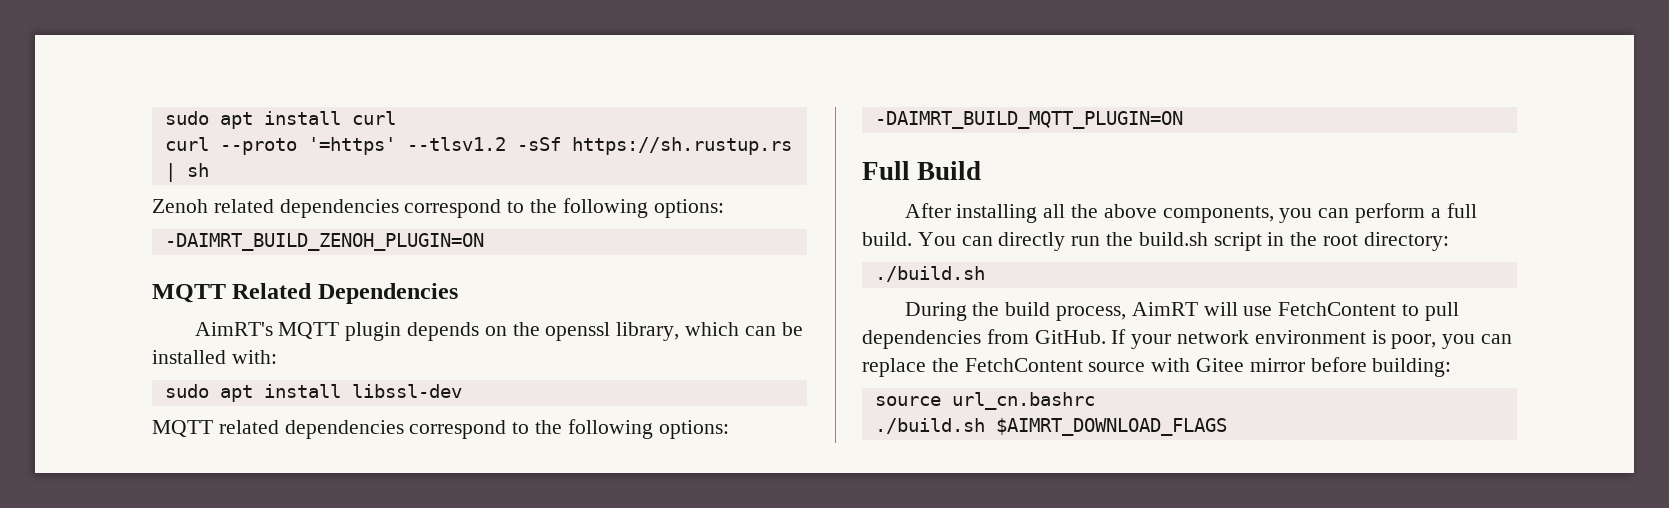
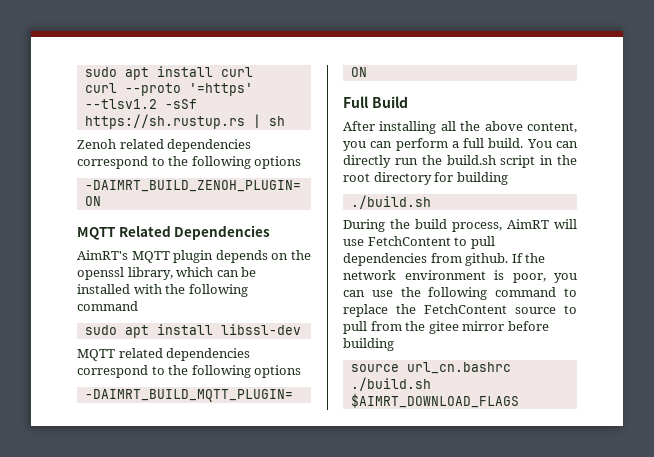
- Zenoh related dependencies correspond to the following options:
+ Zenoh related dependencies correspond to the following options
- AimRT's MQTT plugin depends on the openssl library, which can be installed with:
+ AimRT's MQTT plugin depends on the openssl library, which can be installed with the following command
- MQTT related dependencies correspond to the following options:
+ MQTT related dependencies correspond to the following options
- After installing all the above components, you can perform a full build.
+ After installing all the above content, you can perform a full build.
- You can directly run the build.sh script in the root directory:
+ You can directly run the build.sh script in the root directory for building
- During the build process, AimRT will use FetchContent to pull dependencies from GitHub. If your network environment is poor, you can replace the FetchContent source with Gitee mirror before building:
+ During the build process, AimRT will use FetchContent to pull dependencies from github. If the network environment is poor, you can use the following command to replace the FetchContent source to pull from the gitee mirror before building

